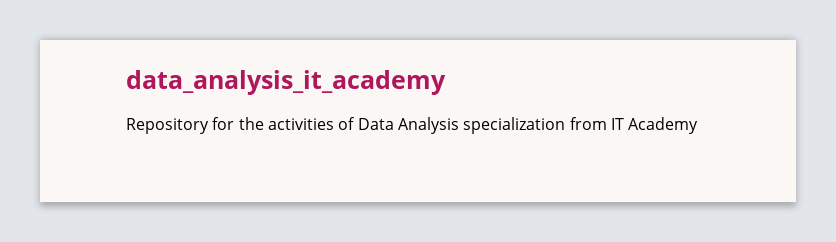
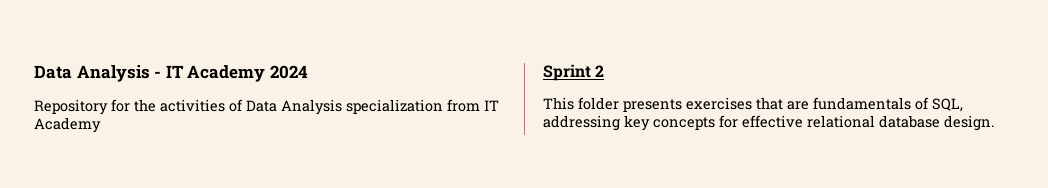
- data_analysis_it_academy
+ Data Analysis - IT Academy 2024
+ Sprint 2
+ This folder presents exercises that are fundamentals of SQL, addressing key concepts for effective relational database design.

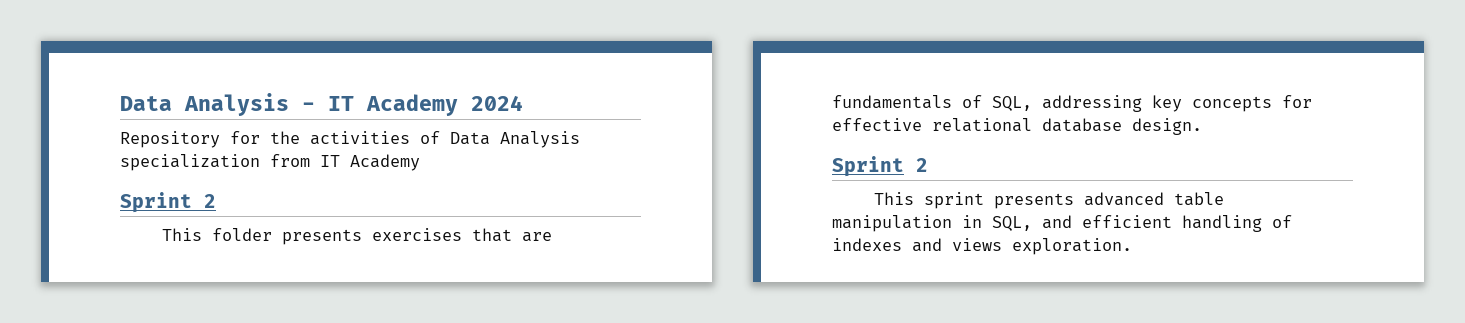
  This folder presents exercises that are fundamentals of SQL, addressing key concepts for effective relational database design.
+ Sprint 2
+ This sprint presents advanced table manipulation in SQL, and efficient handling of indexes and views exploration.

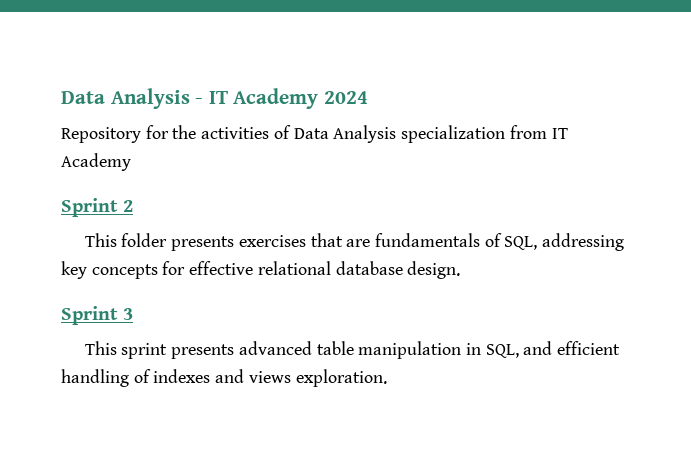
  This folder presents exercises that are fundamentals of SQL, addressing key concepts for effective relational database design.
- Sprint 2
+ Sprint 3

